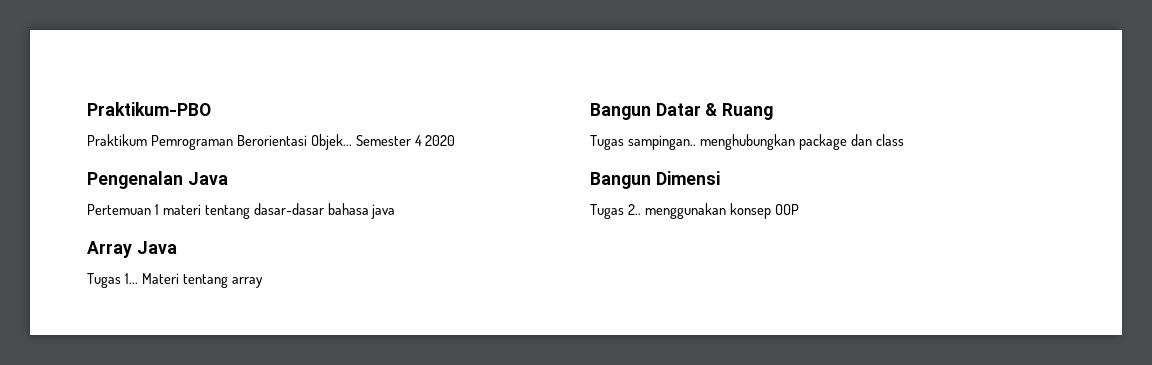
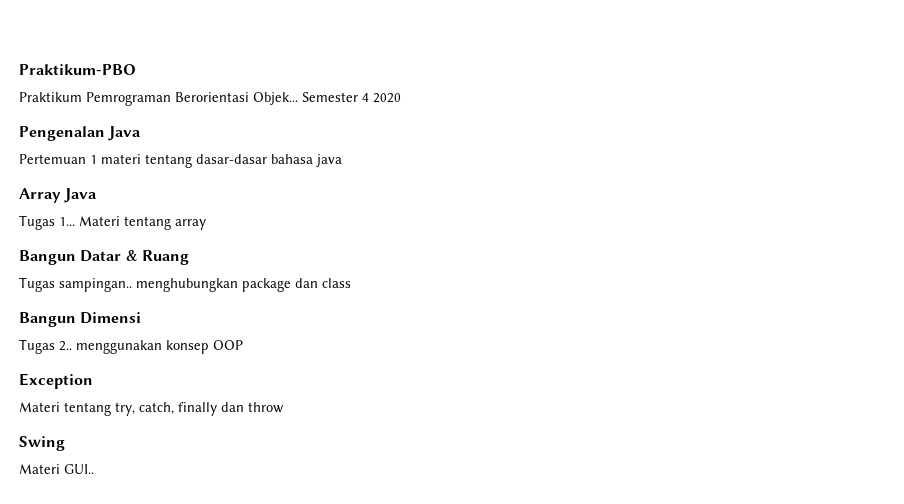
+ Exception
+ Materi tentang try, catch, finally dan throw
+ Swing
+ Materi GUI..

